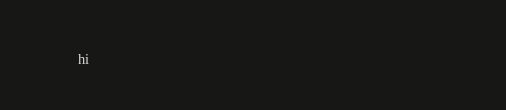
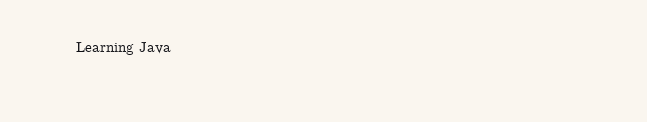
- hi
+ Learning Java

